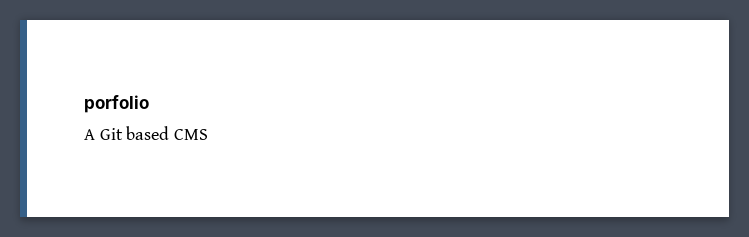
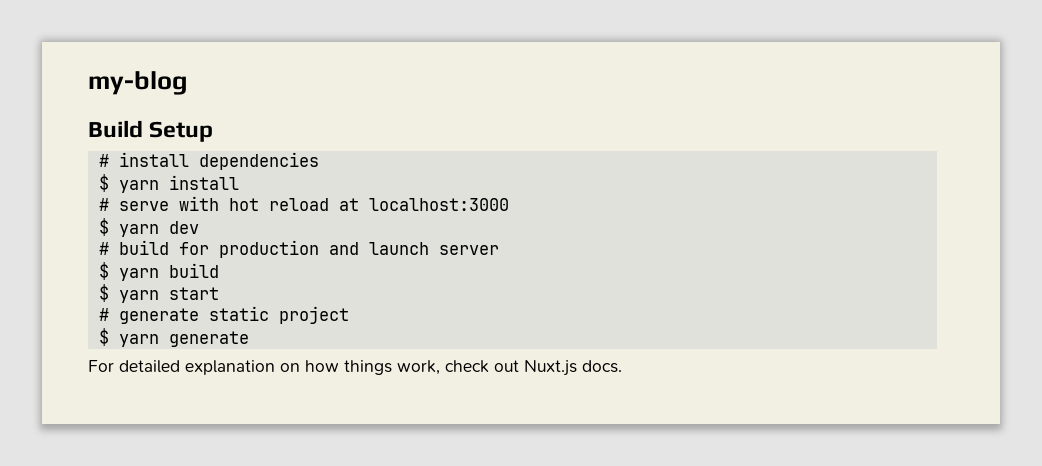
- porfolio
- A Git based CMS
+ my-blog
+ Build Setup
+ # install dependencies
+ $ yarn install
+ # serve with hot reload at localhost:3000
+ $ yarn dev
+ # build for production and launch server
+ $ yarn build
+ $ yarn start
+ # generate static project
+ $ yarn generate
+ For detailed explanation on how things work, check out Nuxt.js docs.

